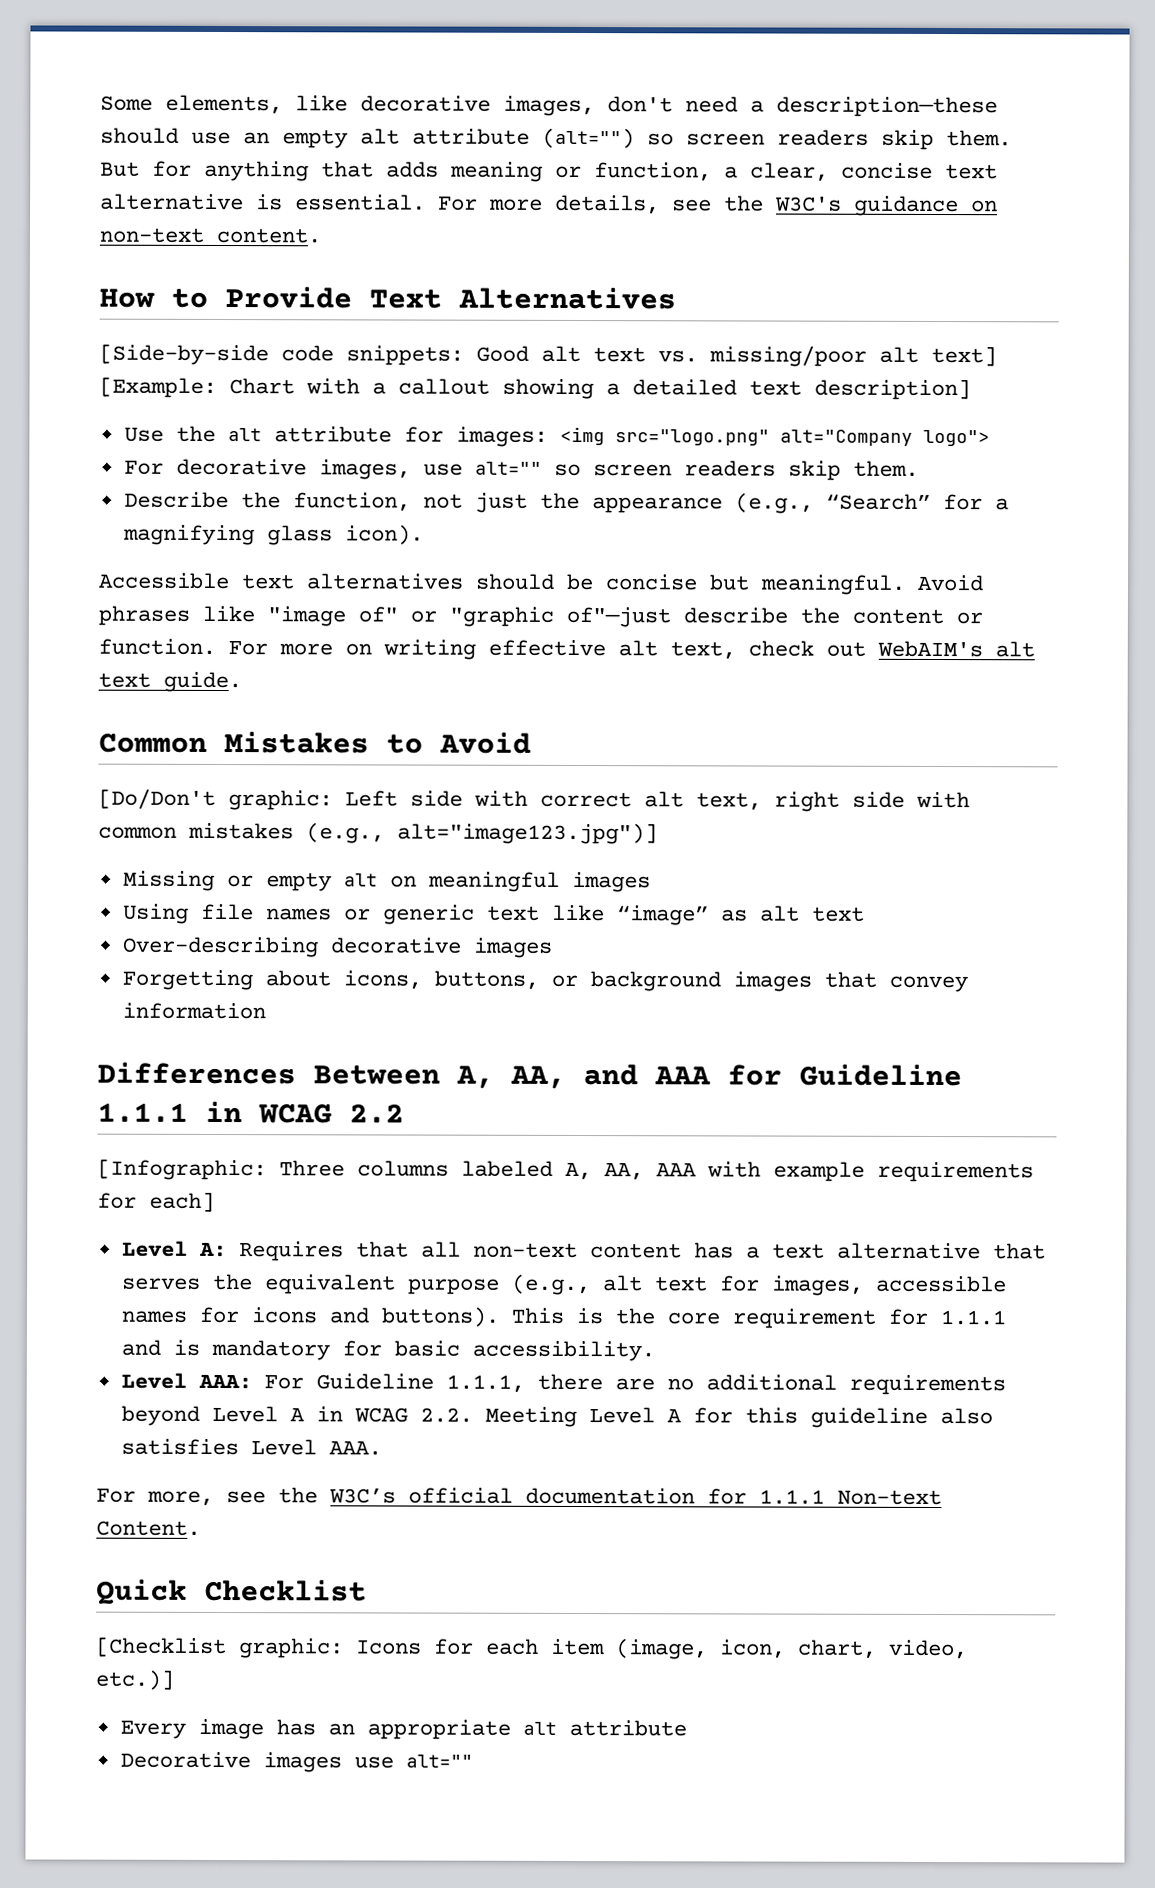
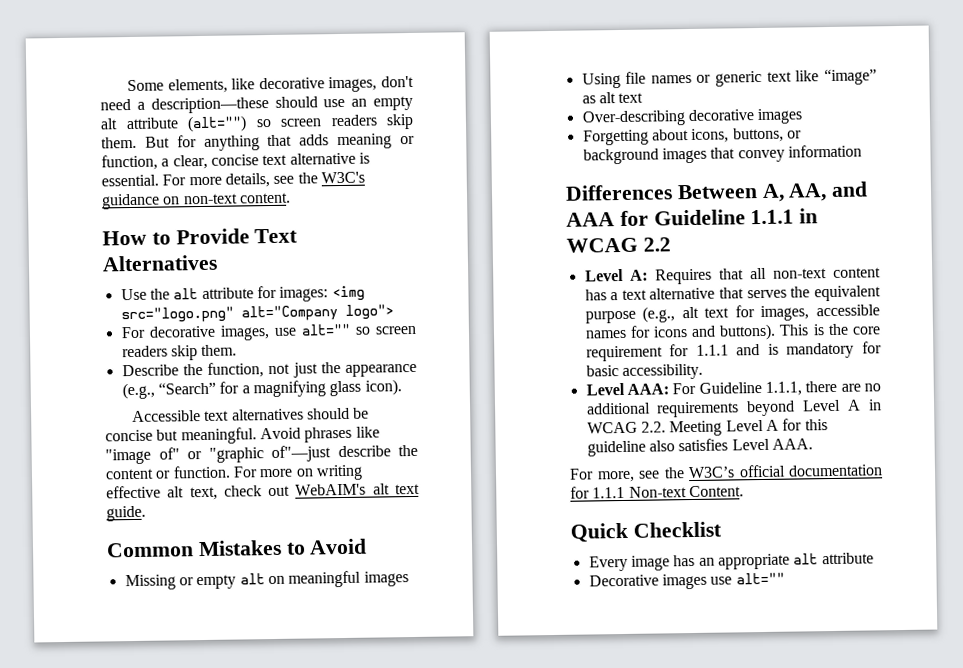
- [Side-by-side code snippets: Good alt text vs. missing/poor alt text] [Example: Chart with a callout showing a detailed text description]
- [Do/Don't graphic: Left side with correct alt text, right side with common mistakes (e.g., alt="image123.jpg")]
- [Infographic: Three columns labeled A, AA, AAA with example requirements for each]
- [Checklist graphic: Icons for each item (image, icon, chart, video, etc.)]

